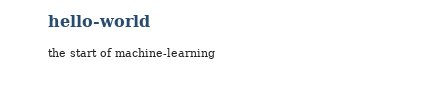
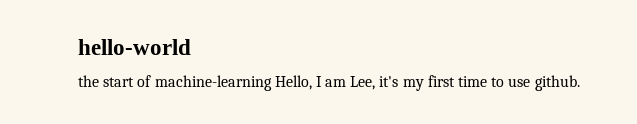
- the start of machine-learning
+ the start of machine-learning Hello, I am Lee, it's my first time to use github.

